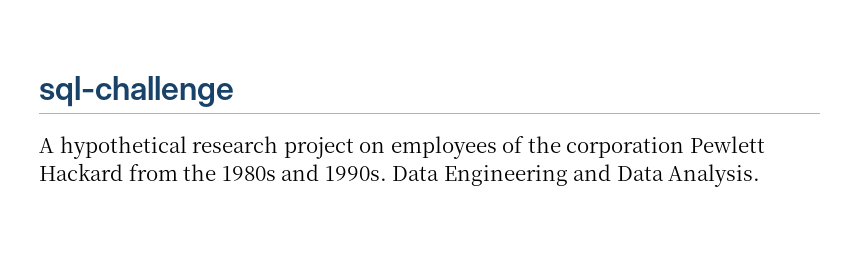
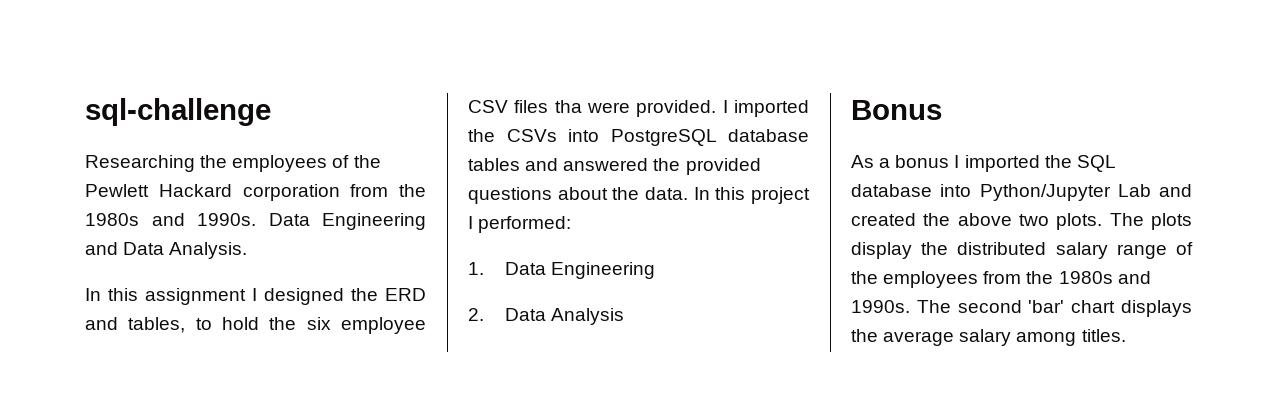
- A hypothetical research project on employees of the corporation Pewlett Hackard from the 1980s and 1990s.
+ Researching the employees of the Pewlett Hackard corporation from the 1980s and 1990s.
+ In this assignment I designed the ERD and tables, to hold the six employee CSV files tha were provided. I imported the CSVs into PostgreSQL database tables and answered the provided questions about the data. In this project I performed:
+ 1. Data Engineering
+ 2. Data Analysis
+ Bonus
+ As a bonus I imported the SQL database into Python/Jupyter Lab and created the above two plots. The plots display the distributed salary range of the employees from the 1980s and 1990s. The second 'bar' chart displays the average salary among titles.

